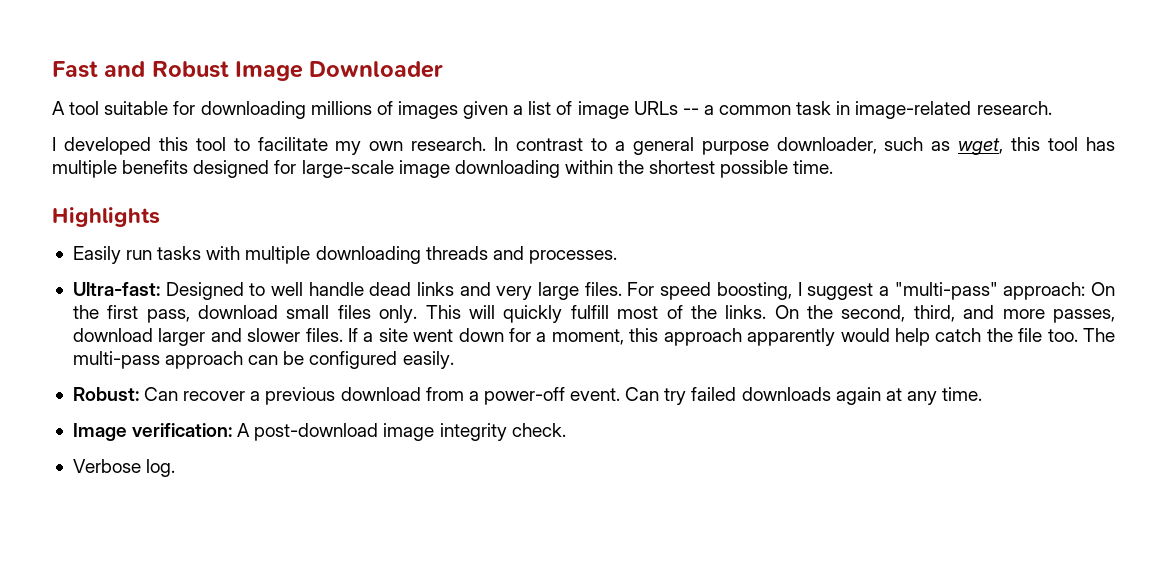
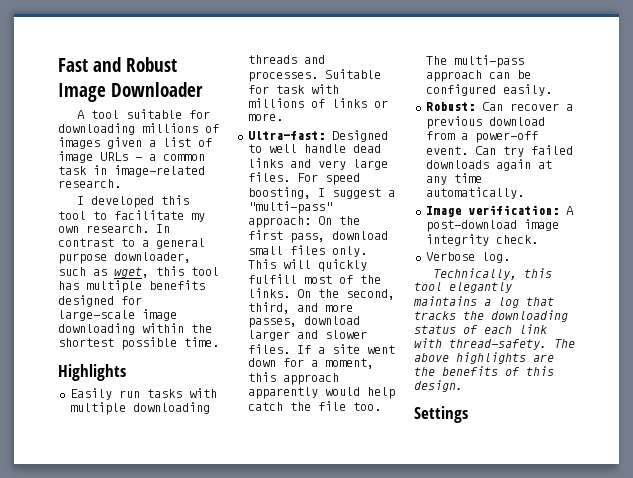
- A tool suitable for downloading millions of images given a list of image URLs -- a common task in image-related research.
+ A tool suitable for downloading millions of images given a list of image URLs — a common task in image-related research.
+ Suitable for task with millions of links or more.
- Can try failed downloads again at any time.
+ Can try failed downloads again at any time automatically.
+ Technically, this tool elegantly maintains a log that tracks the downloading status of each link with thread-safety. The above highlights are the benefits of this design.
+ Settings

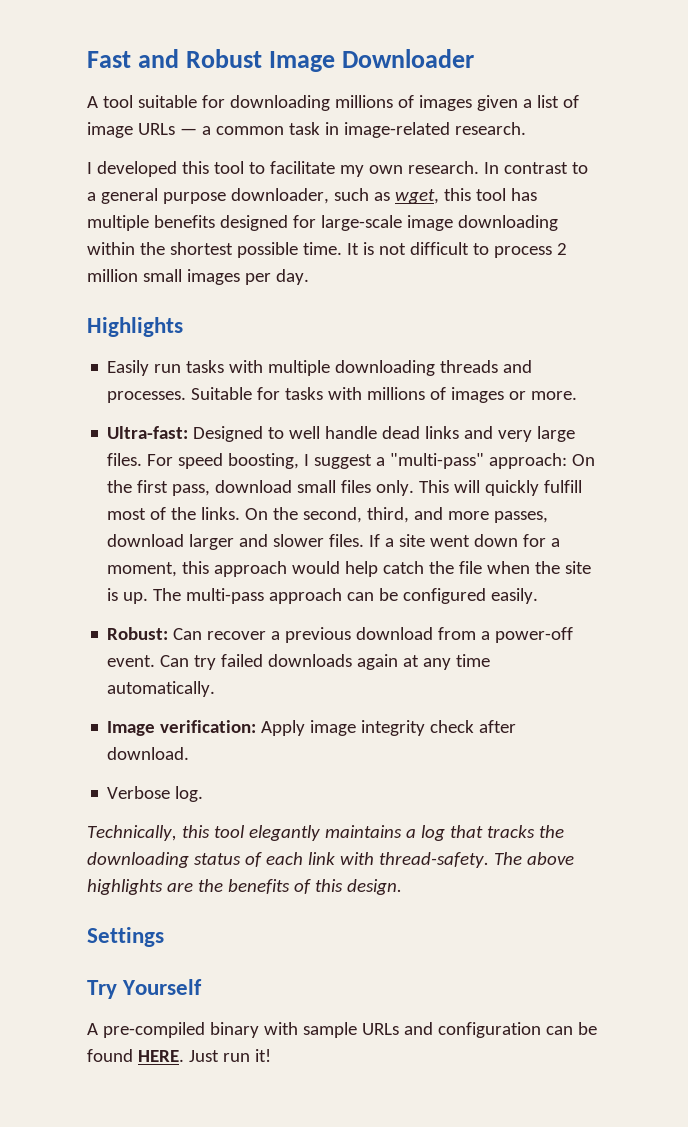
+ It is not difficult to process 2 million small images per day.
- Suitable for task with millions of links or more.
+ Suitable for tasks with millions of images or more.
- If a site went down for a moment, this approach apparently would help catch the file too.
+ If a site went down for a moment, this approach would help catch the file when the site is up.
- Image verification: A post-download image integrity check.
+ Image verification: Apply image integrity check after download.
+ Try Yourself
+ A pre-compiled binary with sample URLs and configuration can be found HERE. Just run it!

